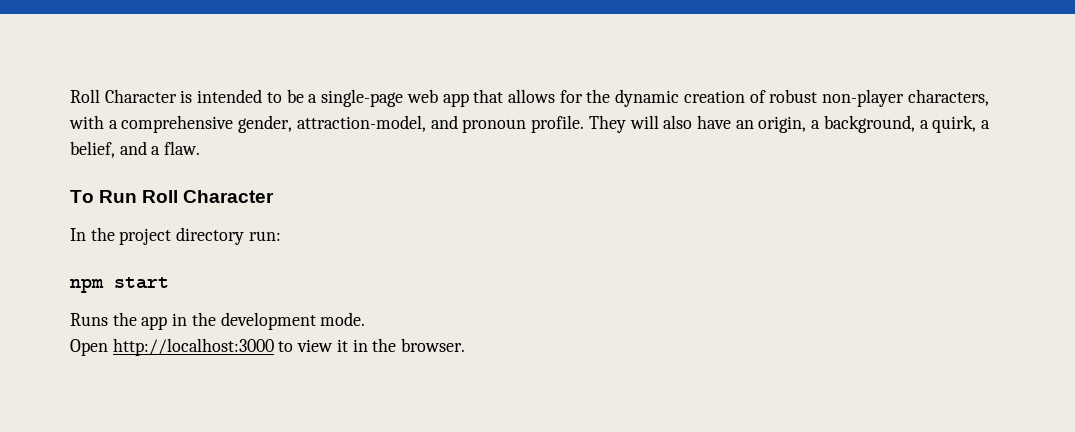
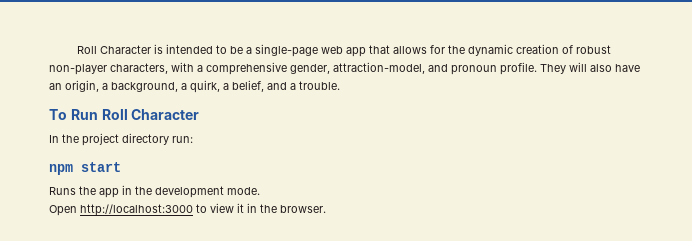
- They will also have an origin, a background, a quirk, a belief, and a flaw.
+ They will also have an origin, a background, a quirk, a belief, and a trouble.

